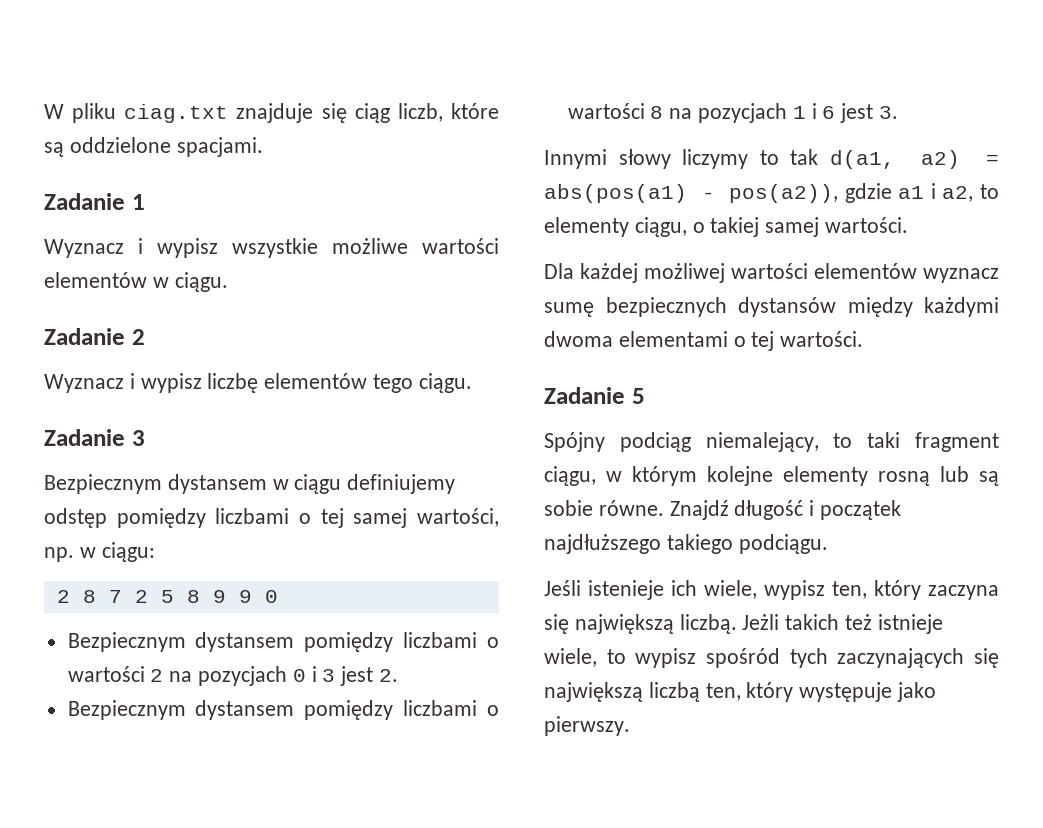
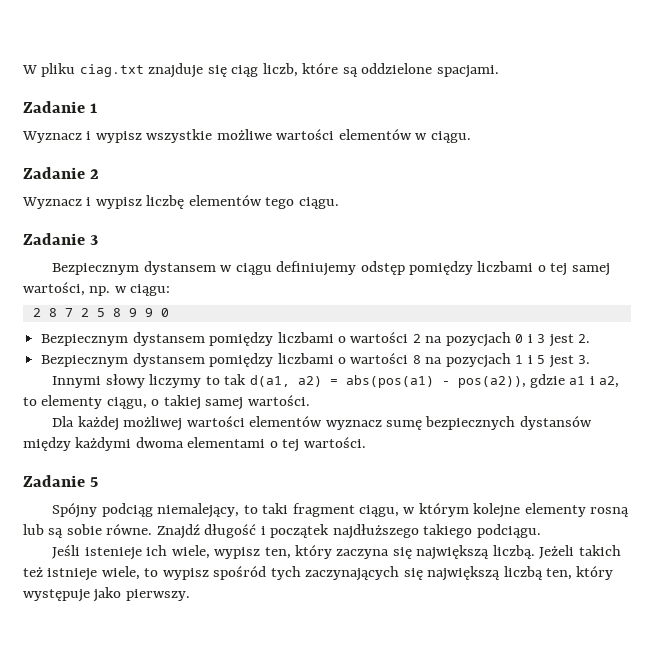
- Bezpiecznym dystansem pomiędzy liczbami o wartości 8 na pozycjach 1 i 6 jest 3.
+ Bezpiecznym dystansem pomiędzy liczbami o wartości 8 na pozycjach 1 i 5 jest 3.
- Jeżli takich też istnieje wiele, to wypisz spośród tych zaczynających się największą liczbą ten, który występuje jako pierwszy.
+ Jeżeli takich też istnieje wiele, to wypisz spośród tych zaczynających się największą liczbą ten, który występuje jako pierwszy.

